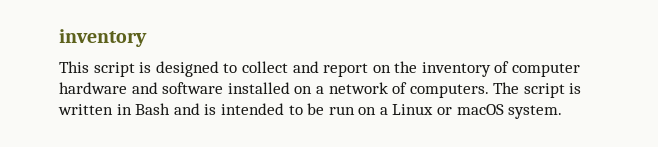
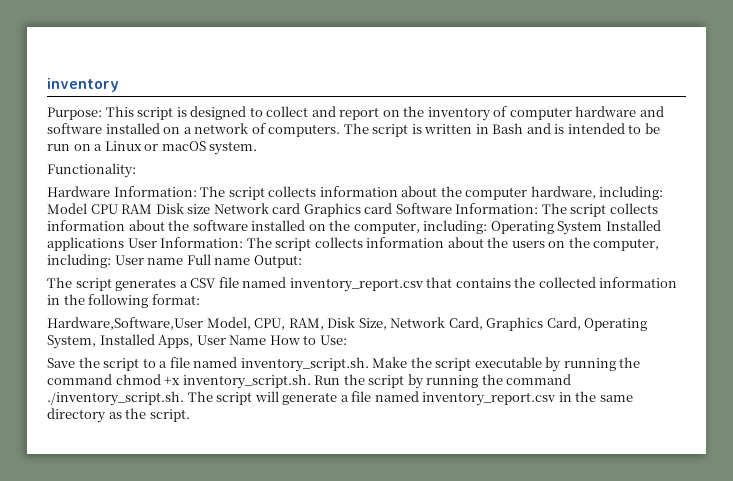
- This script is designed to collect and report on the inventory of computer hardware and software installed on a network of computers.
+ Purpose: This script is designed to collect and report on the inventory of computer hardware and software installed on a network of computers.
+ Functionality:
+ Hardware Information: The script collects information about the computer hardware, including: Model CPU RAM Disk size Network card Graphics card Software Information: The script collects information about the software installed on the computer, including: Operating System Installed applications User Information: The script collects information about the users on the computer, including: User name Full name Output:
+ The script generates a CSV file named inventory_report.csv that contains the collected information in the following format:
+ Hardware,Software,User Model, CPU, RAM, Disk Size, Network Card, Graphics Card, Operating System, Installed Apps, User Name How to Use:
+ Save the script to a file named inventory_script.sh. Make the script executable by running the command chmod +x inventory_script.sh. Run the script by running the command ./inventory_script.sh. The script will generate a file named inventory_report.csv in the same directory as the script.

